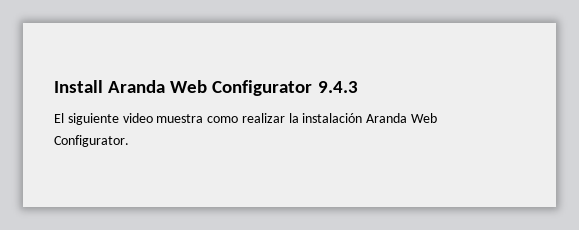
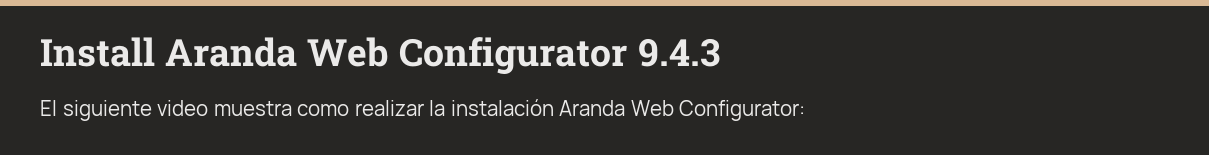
- El siguiente video muestra como realizar la instalación Aranda Web Configurator.
+ El siguiente video muestra como realizar la instalación Aranda Web Configurator:

